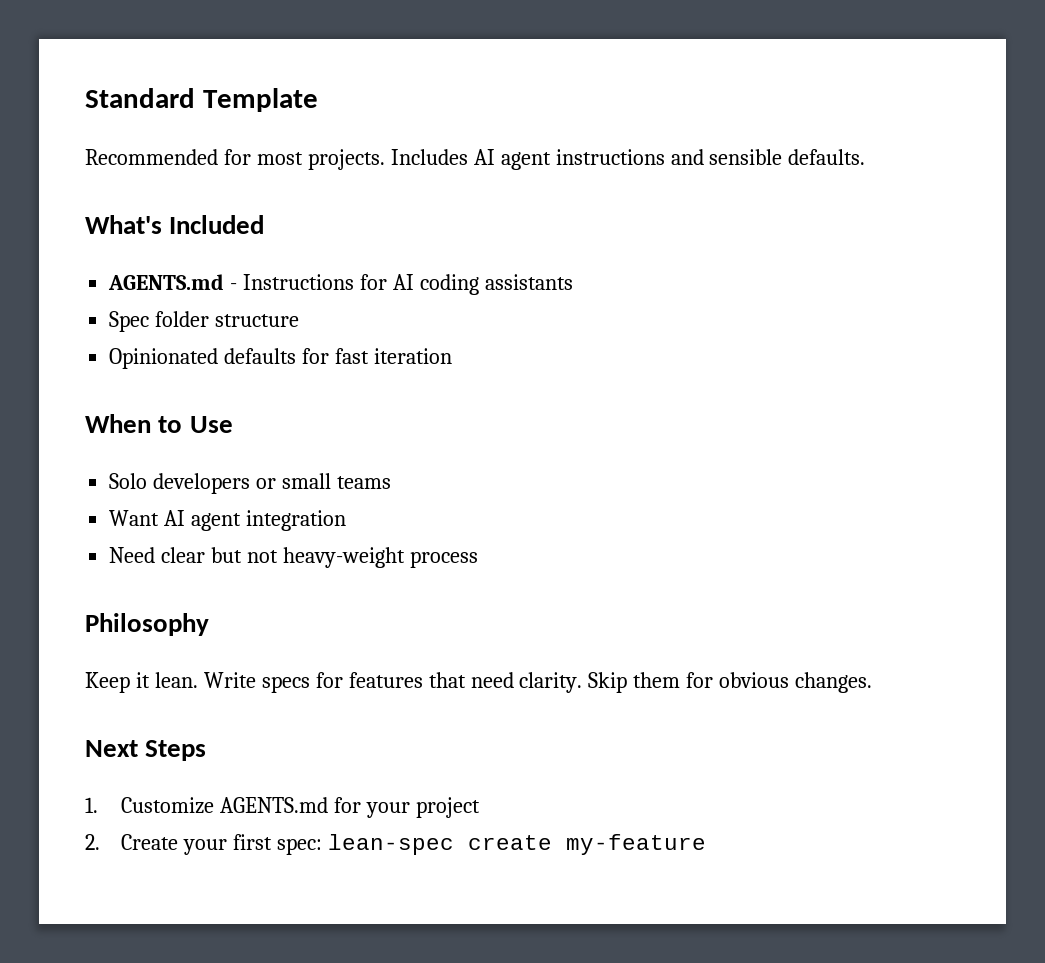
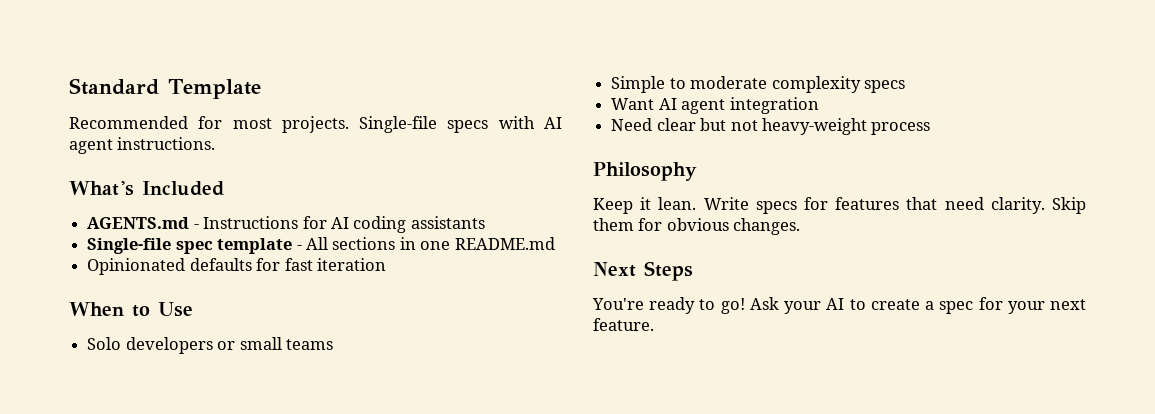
- Includes AI agent instructions and sensible defaults.
+ Single-file specs with AI agent instructions.
- Spec folder structure
+ Single-file spec template - All sections in one README.md
+ Simple to moderate complexity specs
- 1. Customize AGENTS.md for your project
- 2. Create your first spec: lean-spec create my-feature
+ You're ready to go! Ask your AI to create a spec for your next feature.

